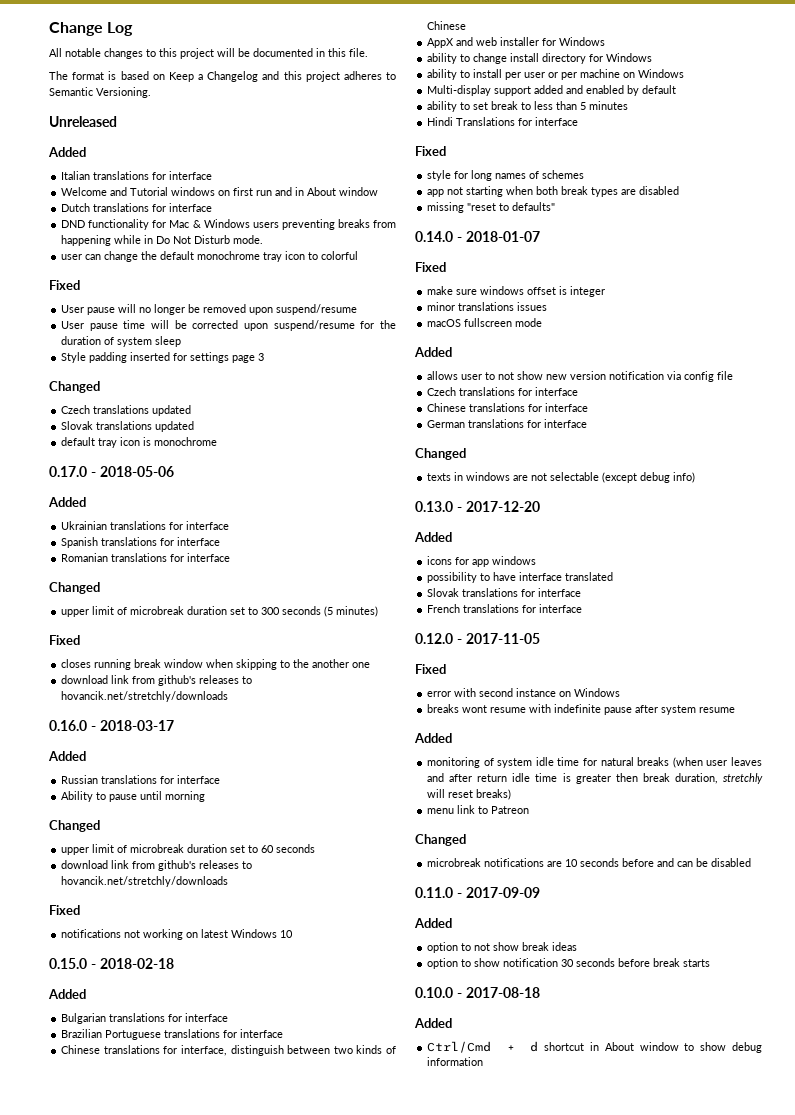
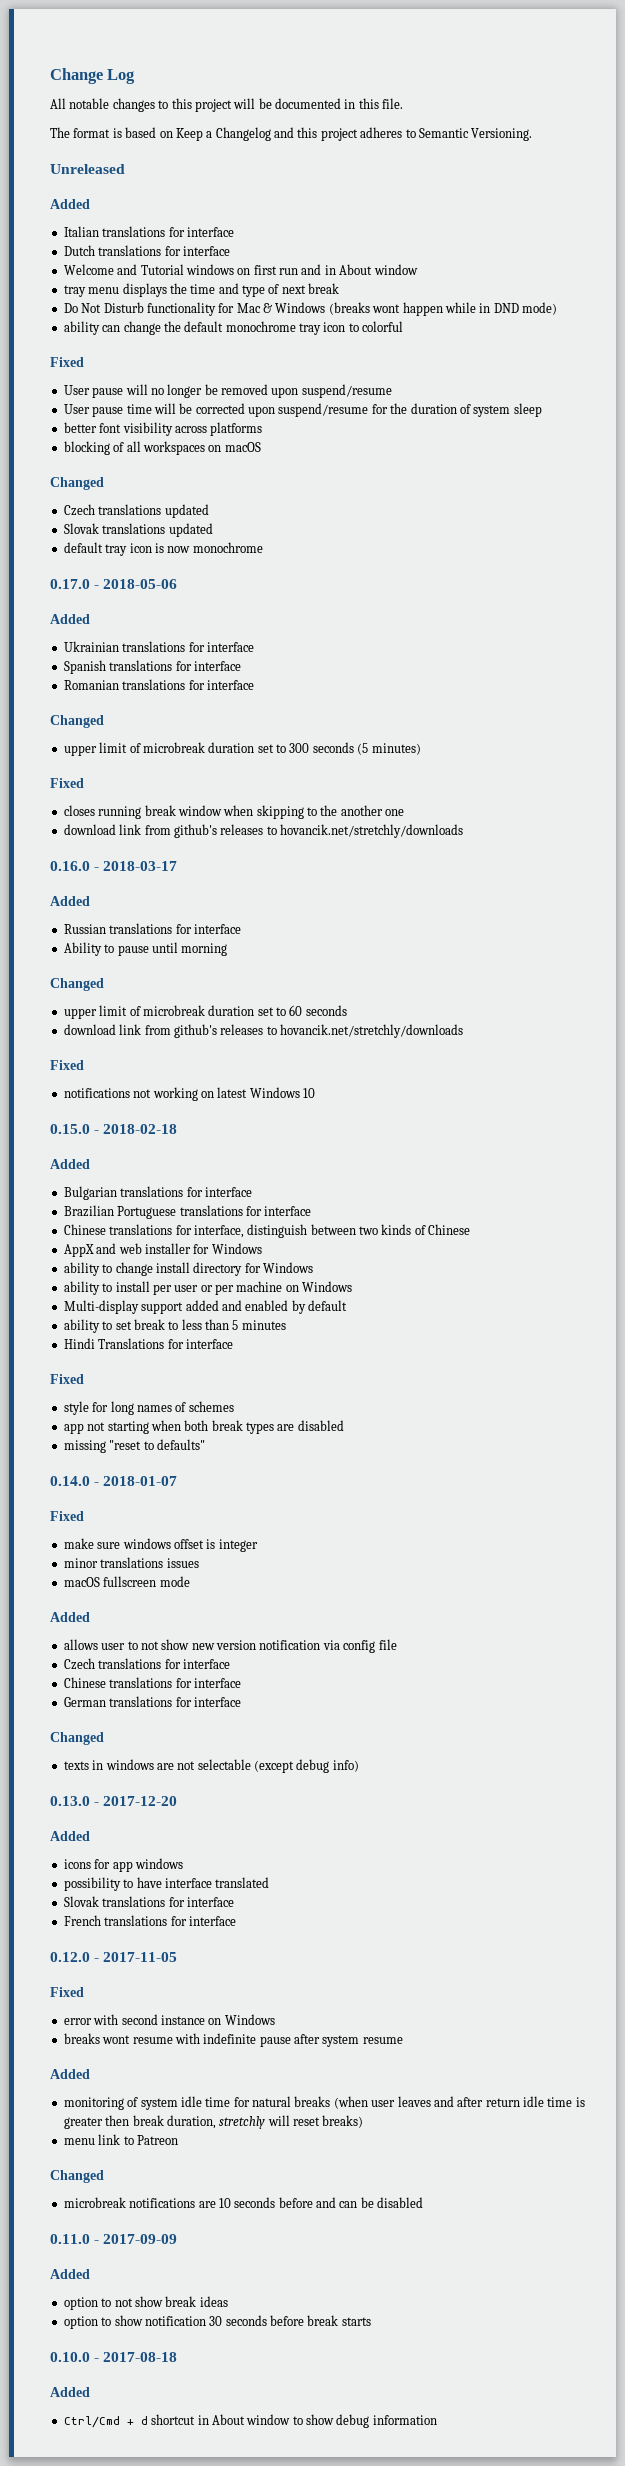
+ Dutch translations for interface
- Dutch translations for interface
- DND functionality for Mac & Windows users preventing breaks from happening while in Do Not Disturb mode.
- user can change the default monochrome tray icon to colorful
+ tray menu displays the time and type of next break
+ Do Not Disturb functionality for Mac & Windows (breaks wont happen while in DND mode)
+ ability can change the default monochrome tray icon to colorful
- Style padding inserted for settings page 3
+ better font visibility across platforms
+ blocking of all workspaces on macOS
- default tray icon is monochrome
+ default tray icon is now monochrome

